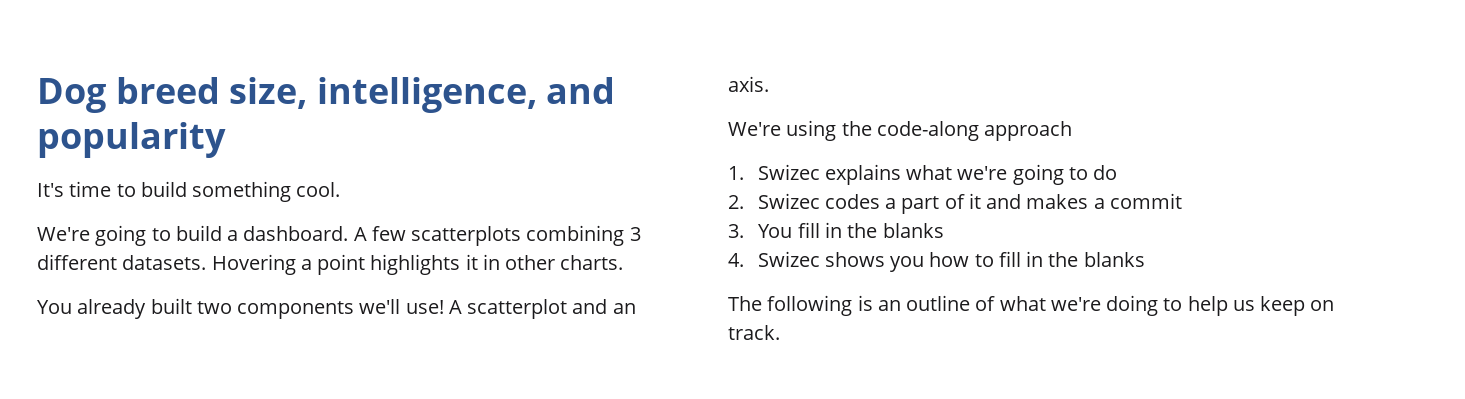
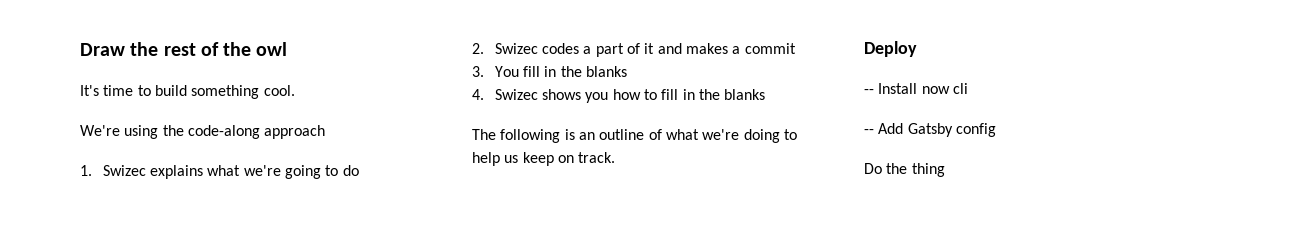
- Dog breed size, intelligence, and popularity
+ Draw the rest of the owl
- We're going to build a dashboard. A few scatterplots combining 3 different datasets. Hovering a point highlights it in other charts.
- You already built two components we'll use! A scatterplot and an axis.
+ Deploy
+ -- Install now cli
+ -- Add Gatsby config
+ Do the thing

